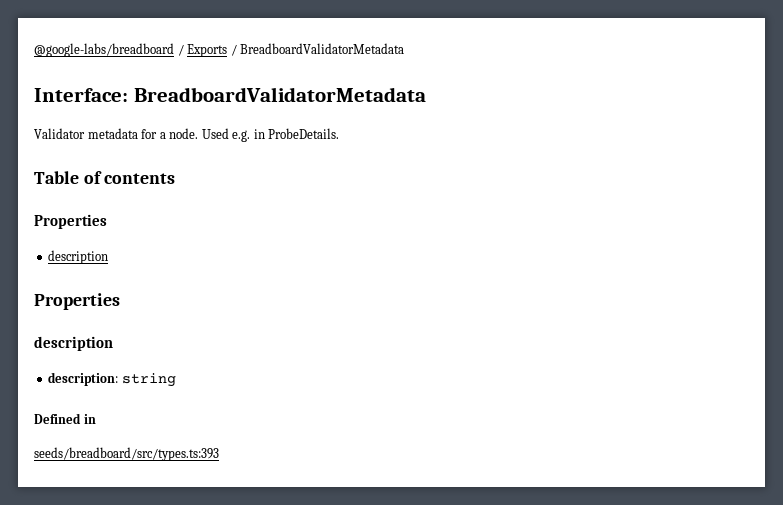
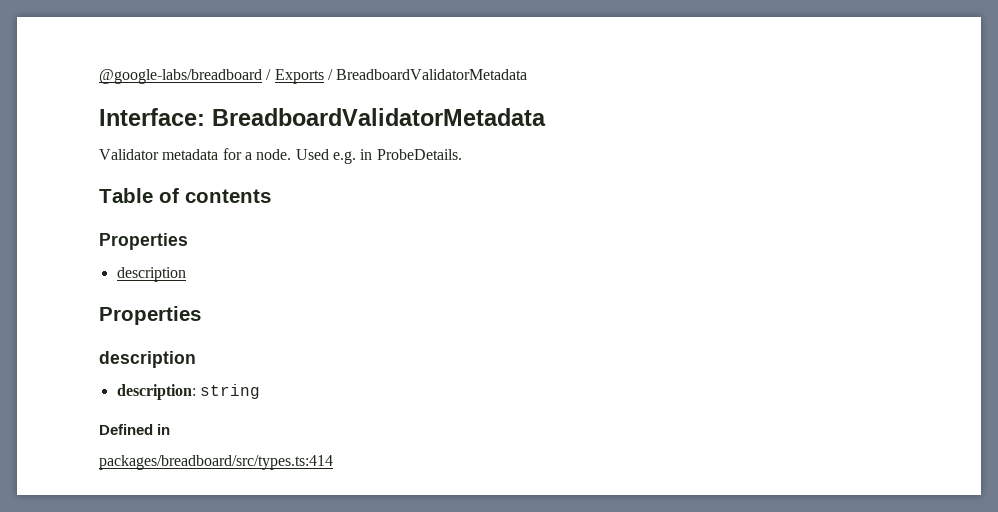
- seeds/breadboard/src/types.ts:393
+ packages/breadboard/src/types.ts:414

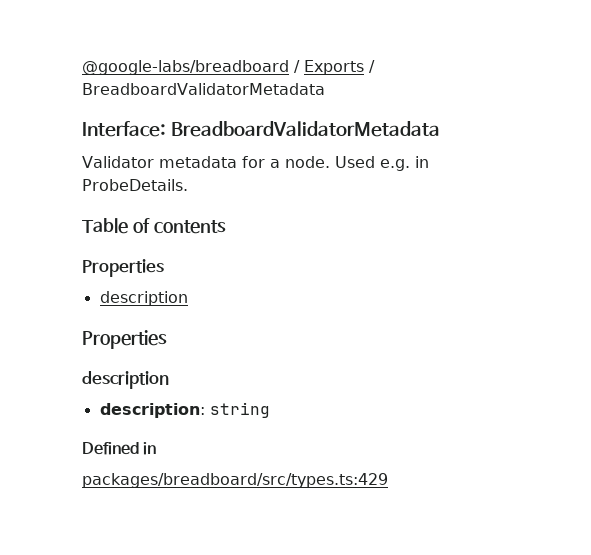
- packages/breadboard/src/types.ts:414
+ packages/breadboard/src/types.ts:429

